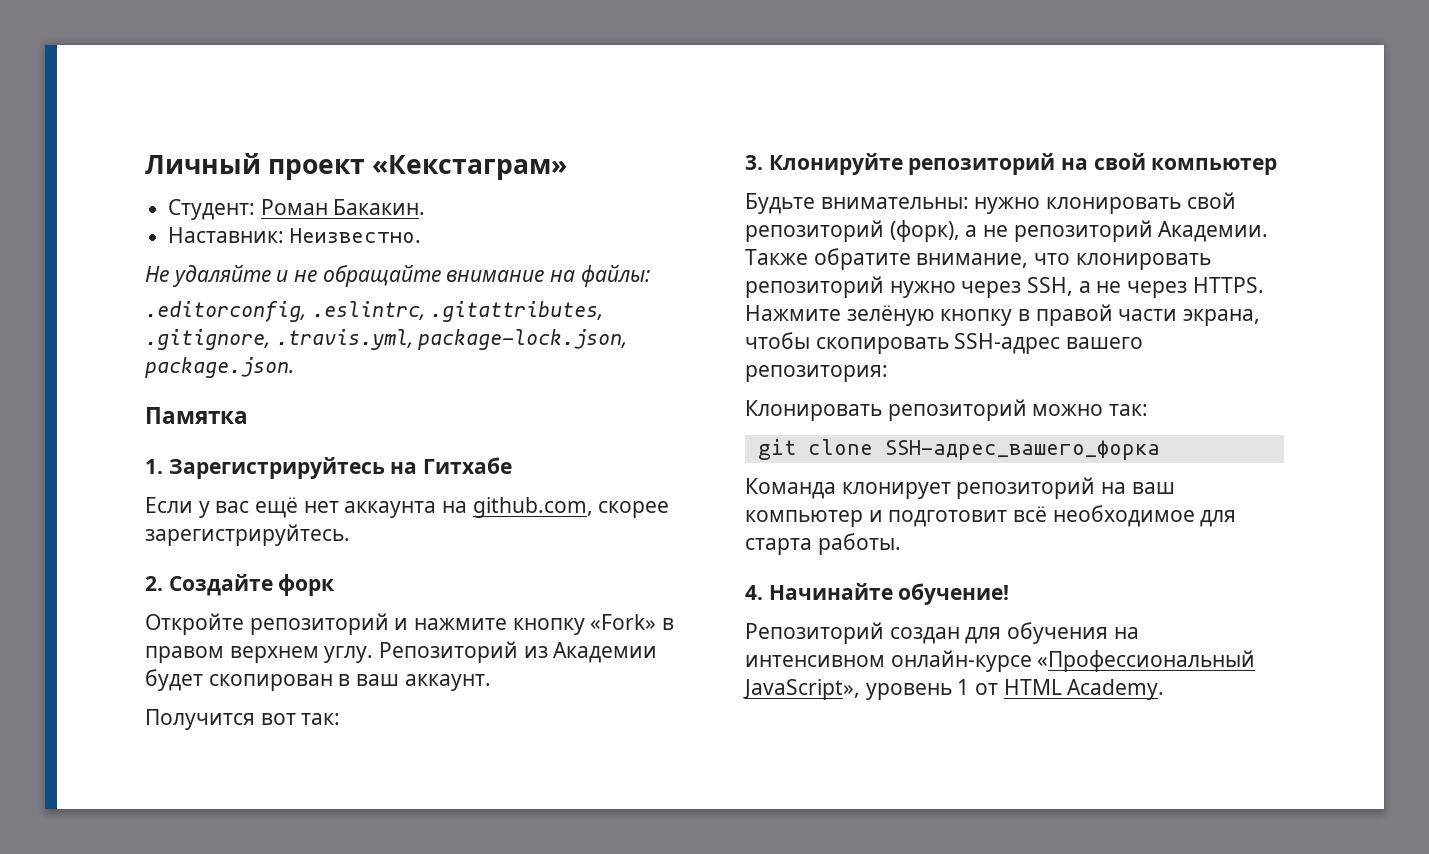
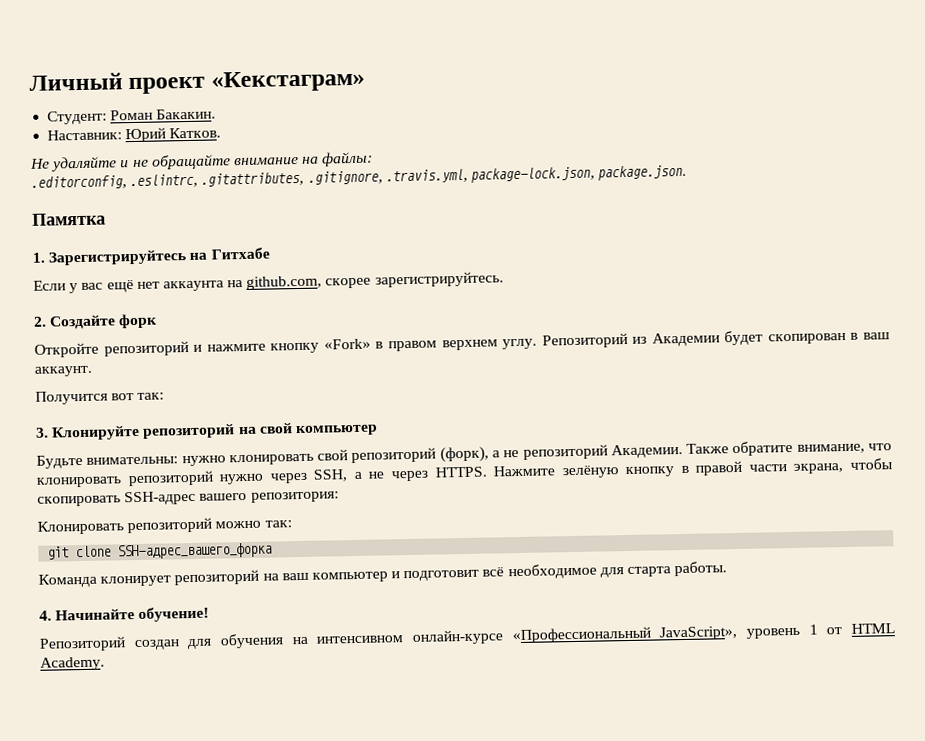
- Наставник: Неизвестно.
+ Наставник: Юрий Катков.

